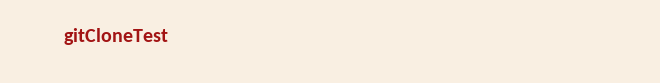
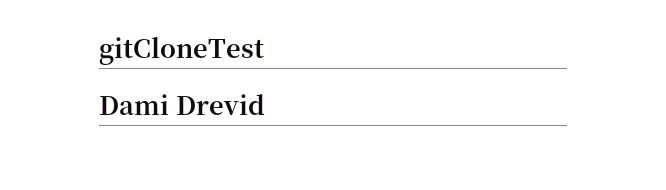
+ Dami Drevid

